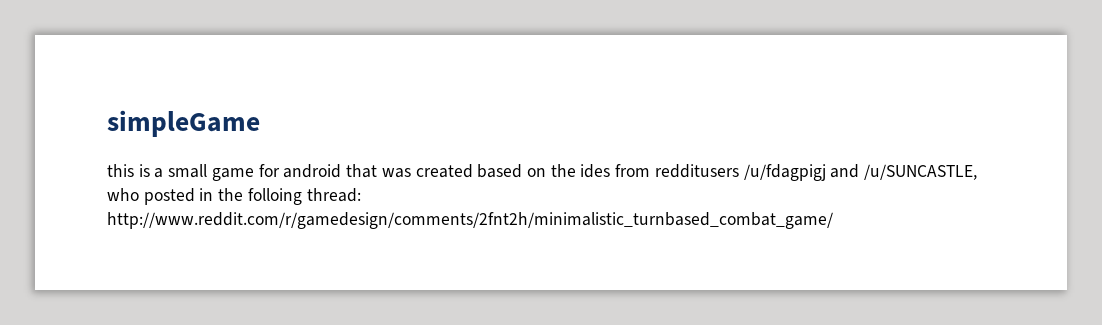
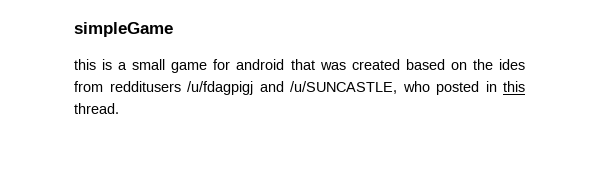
- this is a small game for android that was created based on the ides from redditusers /u/fdagpigj and /u/SUNCASTLE, who posted in the folloing thread: http://www.reddit.com/r/gamedesign/comments/2fnt2h/minimalistic_turnbased_combat_game/
+ this is a small game for android that was created based on the ides from redditusers /u/fdagpigj and /u/SUNCASTLE, who posted in this thread.

